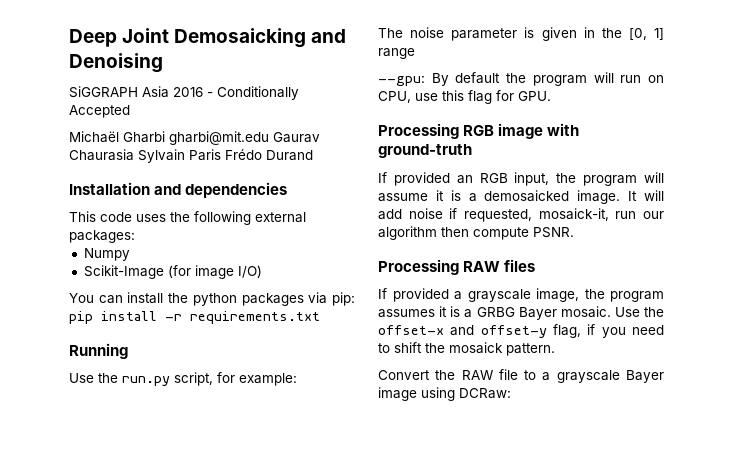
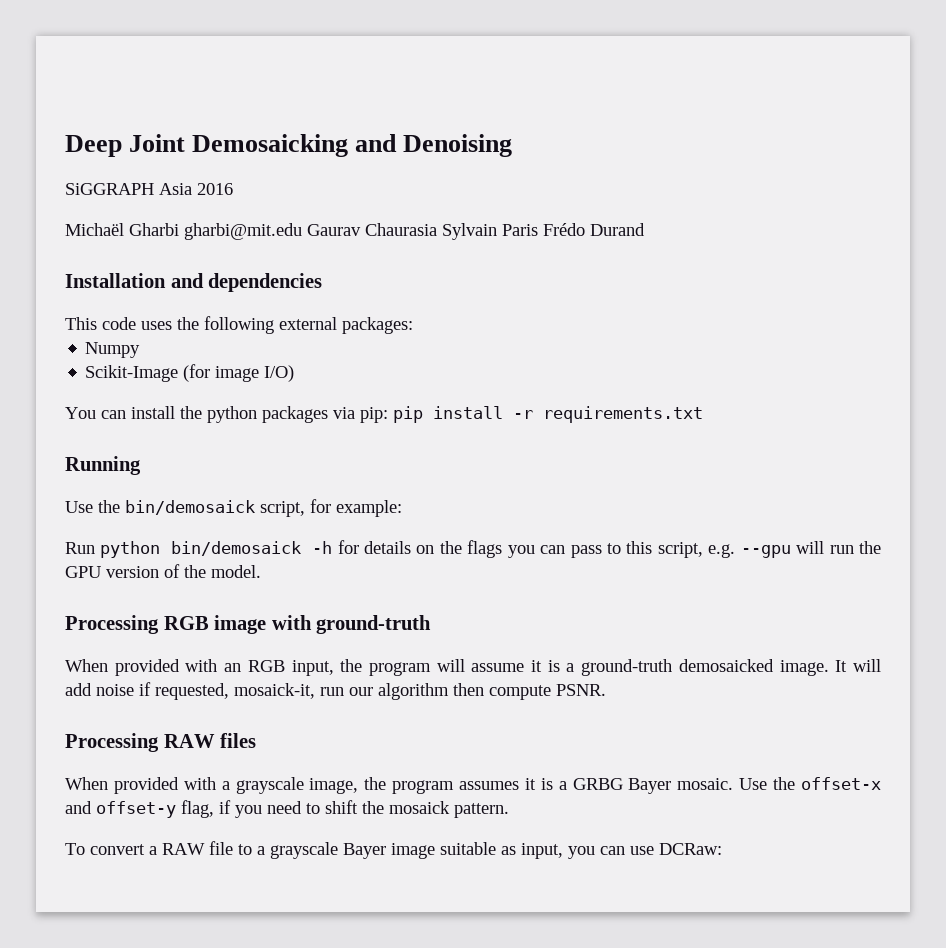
- SiGGRAPH Asia 2016 - Conditionally Accepted
+ SiGGRAPH Asia 2016
- Use the run.py script, for example:
+ Use the bin/demosaick script, for example:
- The noise parameter is given in the [0, 1] range
- --gpu: By default the program will run on CPU, use this flag for GPU.
+ Run python bin/demosaick -h for details on the flags you can pass to this script, e.g. --gpu will run the GPU version of the model.
- If provided an RGB input, the program will assume it is a demosaicked image.
+ When provided with an RGB input, the program will assume it is a ground-truth demosaicked image.
- If provided a grayscale image, the program assumes it is a GRBG Bayer mosaic.
+ When provided with a grayscale image, the program assumes it is a GRBG Bayer mosaic.
- Convert the RAW file to a grayscale Bayer image using DCRaw:
+ To convert a RAW file to a grayscale Bayer image suitable as input, you can use DCRaw:

